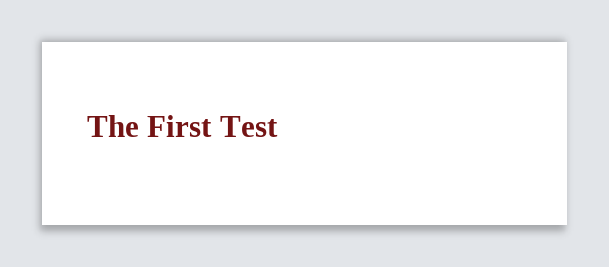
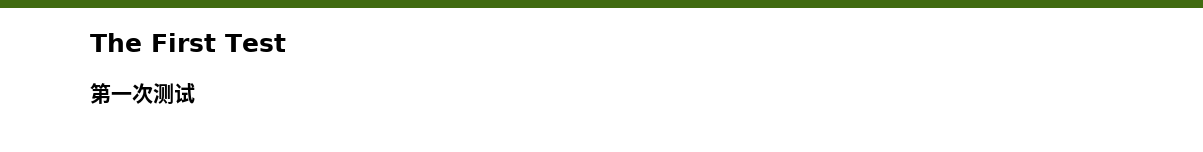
+ 第一次测试

